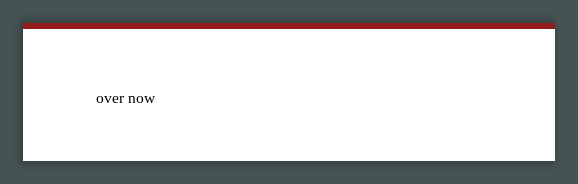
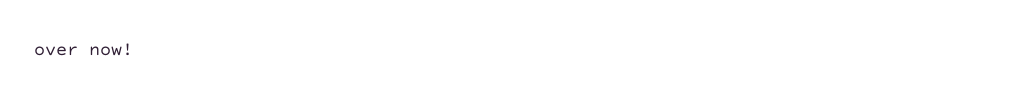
- over now
+ over now!

